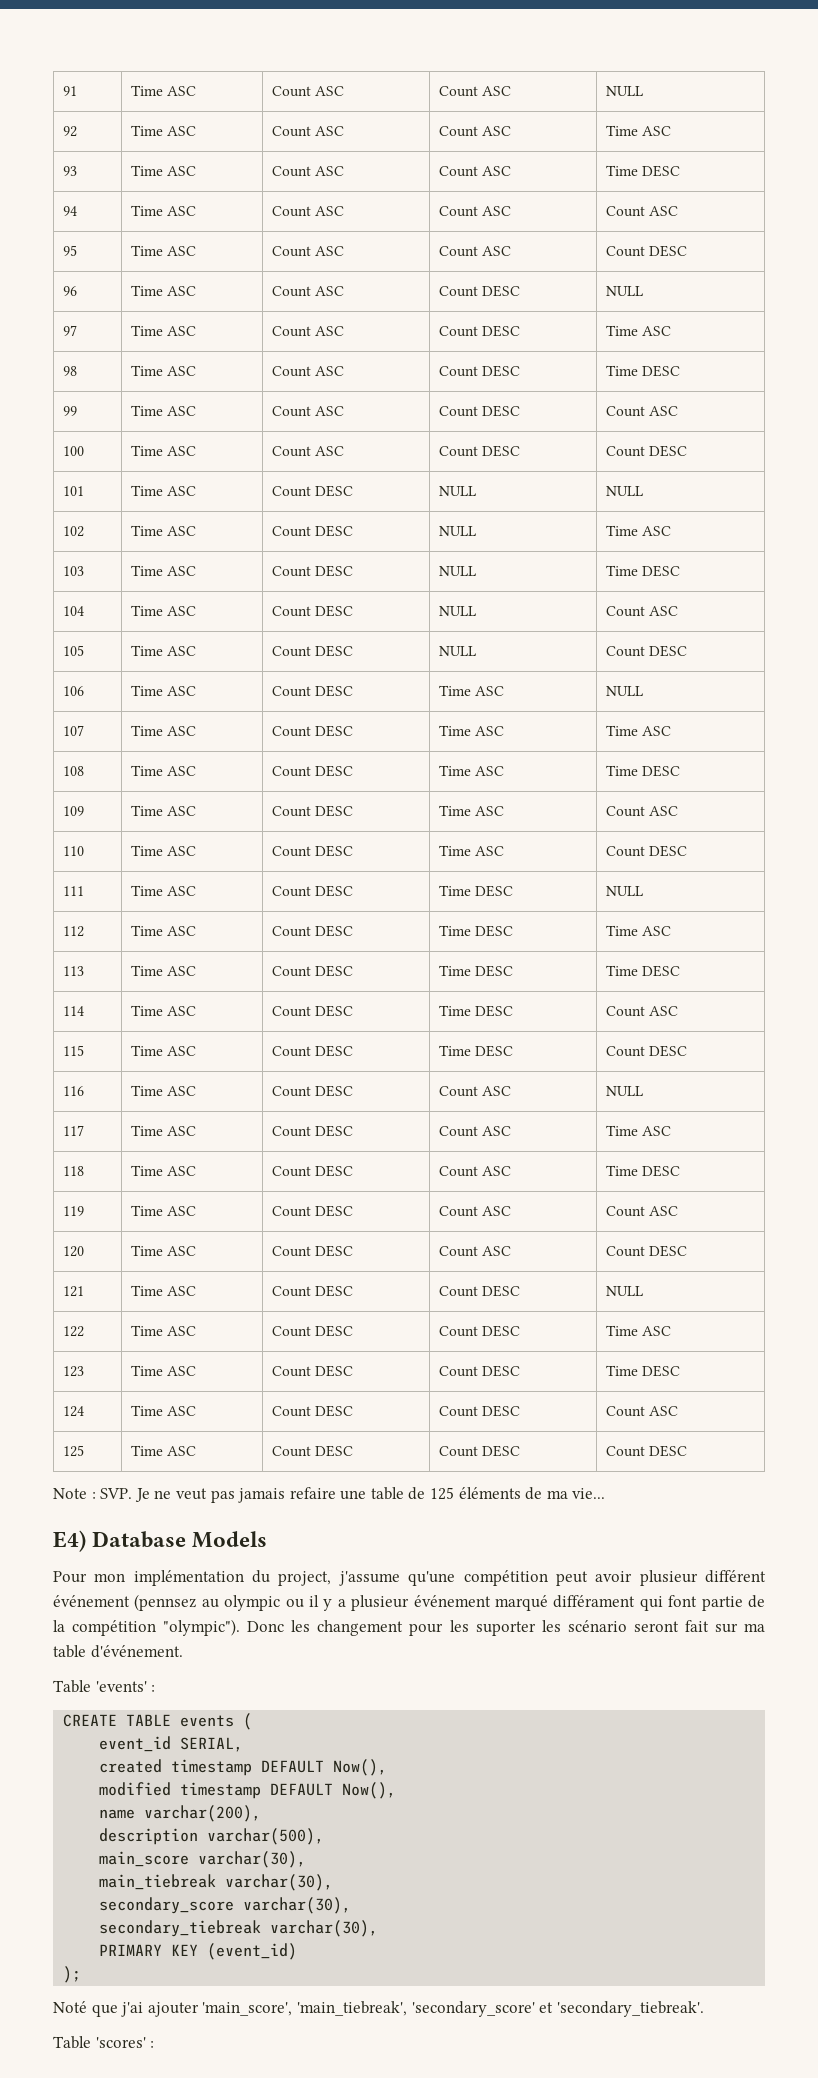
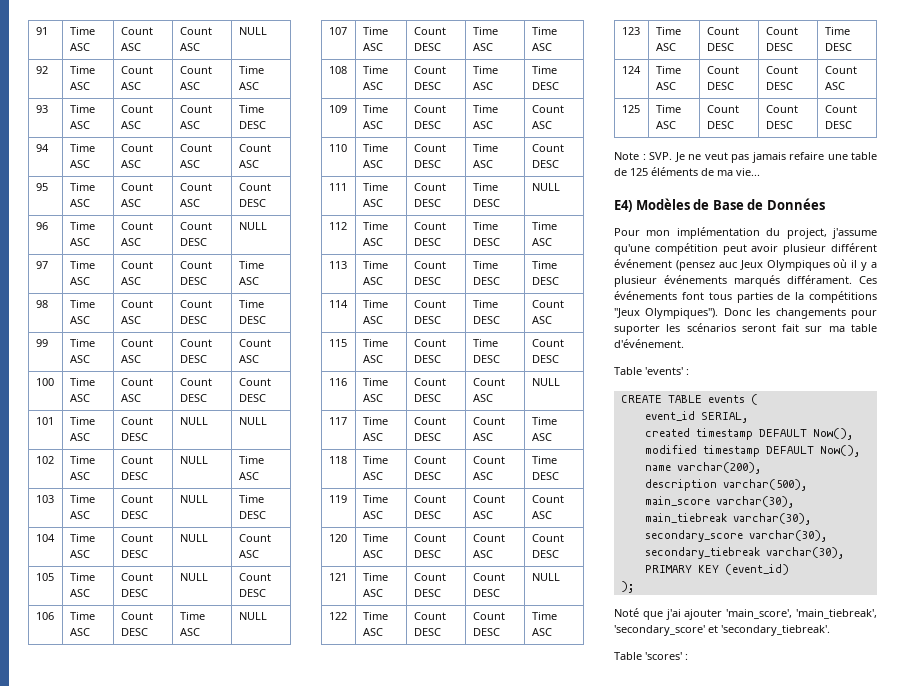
- E4) Database Models
+ E4) Modèles de Base de Données
- Pour mon implémentation du project, j'assume qu'une compétition peut avoir plusieur différent événement (pennsez au olympic ou il y a plusieur événement marqué différament qui font partie de la compétition "olympic"). Donc les changement pour les suporter les scénario seront fait sur ma table d'événement.
+ Pour mon implémentation du project, j'assume qu'une compétition peut avoir plusieur différent événement (pensez auc Jeux Olympiques où il y a plusieur événements marqués différament. Ces événements font tous parties de la compétitions "Jeux Olympiques"). Donc les changements pour suporter les scénarios seront fait sur ma table d'événement.

